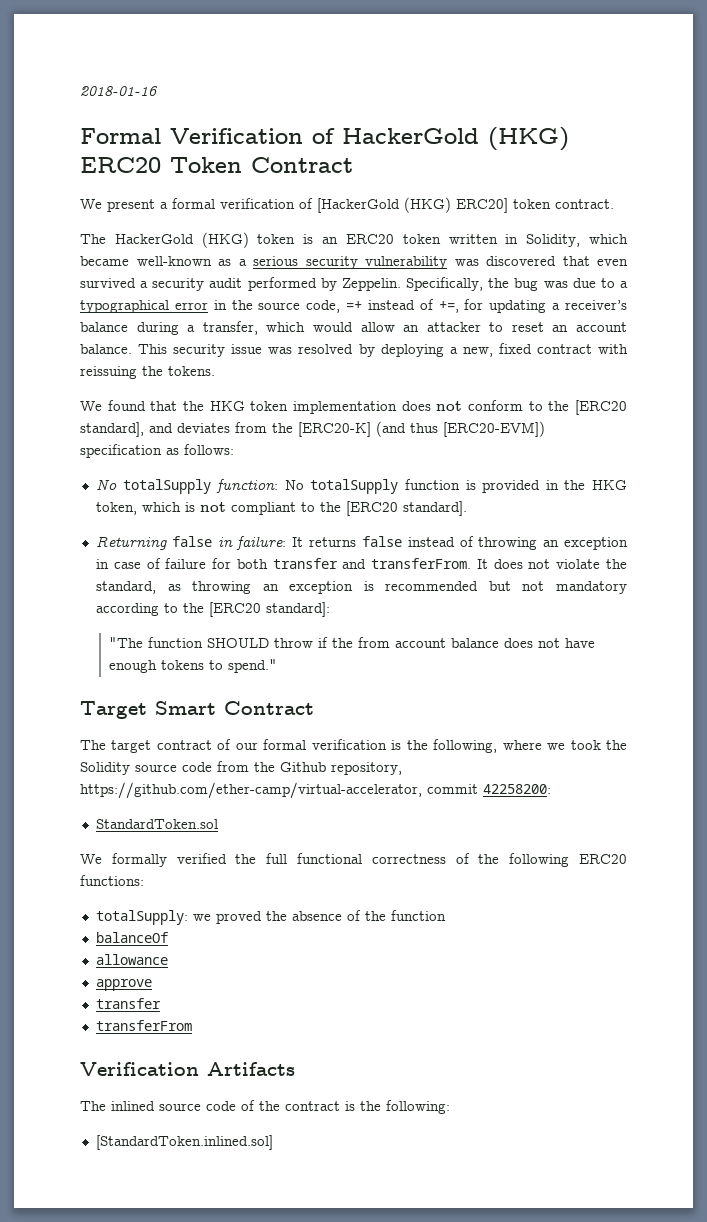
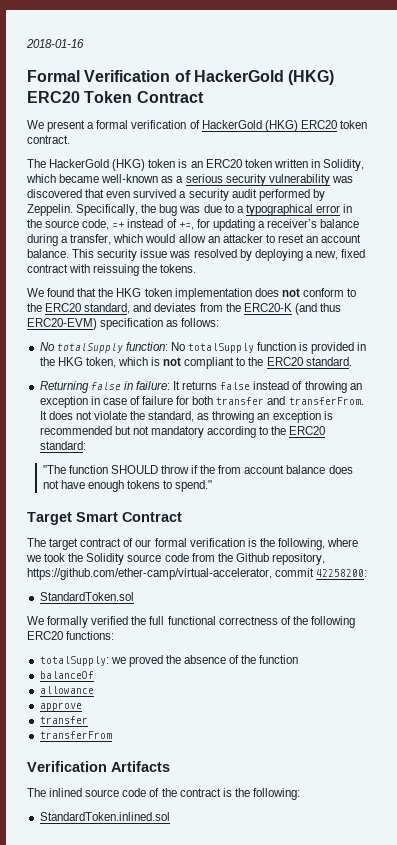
- We present a formal verification of [HackerGold (HKG) ERC20] token contract.
+ We present a formal verification of HackerGold (HKG) ERC20 token contract.
- We found that the HKG token implementation does not conform to the [ERC20 standard], and deviates from the [ERC20-K] (and thus [ERC20-EVM]) specification as follows:
+ We found that the HKG token implementation does not conform to the ERC20 standard, and deviates from the ERC20-K (and thus ERC20-EVM) specification as follows:
- No totalSupply function: No totalSupply function is provided in the HKG token, which is not compliant to the [ERC20 standard].
+ No totalSupply function: No totalSupply function is provided in the HKG token, which is not compliant to the ERC20 standard.
- It does not violate the standard, as throwing an exception is recommended but not mandatory according to the [ERC20 standard]:
+ It does not violate the standard, as throwing an exception is recommended but not mandatory according to the ERC20 standard:
- [StandardToken.inlined.sol]
+ StandardToken.inlined.sol

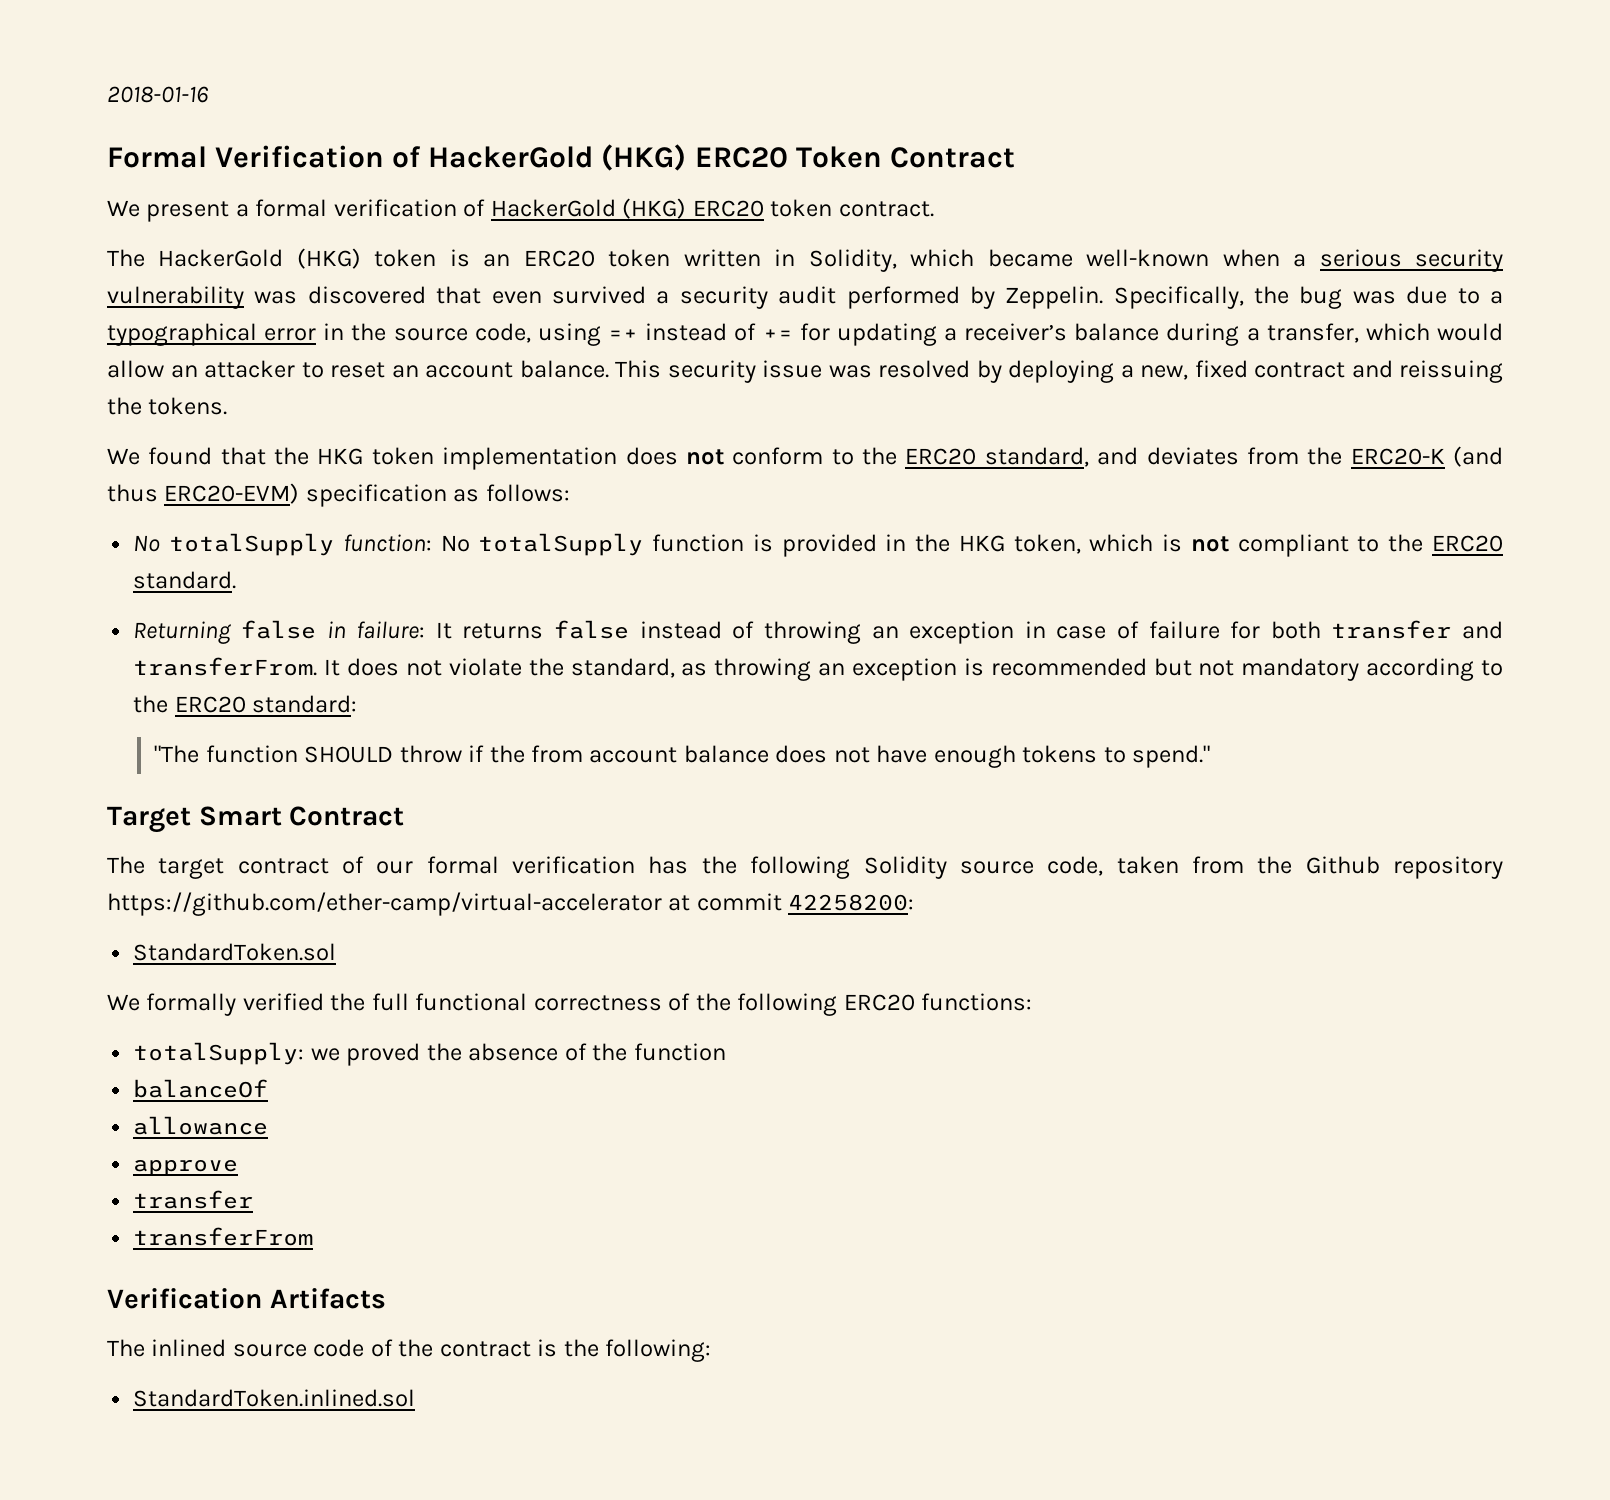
- The HackerGold (HKG) token is an ERC20 token written in Solidity, which became well-known as a serious security vulnerability was discovered that even survived a security audit performed by Zeppelin.
+ The HackerGold (HKG) token is an ERC20 token written in Solidity, which became well-known when a serious security vulnerability was discovered that even survived a security audit performed by Zeppelin.
- Specifically, the bug was due to a typographical error in the source code, =+ instead of +=, for updating a receiver’s balance during a transfer, which would allow an attacker to reset an account balance.
+ Specifically, the bug was due to a typographical error in the source code, using =+ instead of += for updating a receiver’s balance during a transfer, which would allow an attacker to reset an account balance.
- This security issue was resolved by deploying a new, fixed contract with reissuing the tokens.
+ This security issue was resolved by deploying a new, fixed contract and reissuing the tokens.
- The target contract of our formal verification is the following, where we took the Solidity source code from the Github repository, https://github.com/ether-camp/virtual-accelerator, commit 42258200:
+ The target contract of our formal verification has the following Solidity source code, taken from the Github repository https://github.com/ether-camp/virtual-accelerator at commit 42258200:

